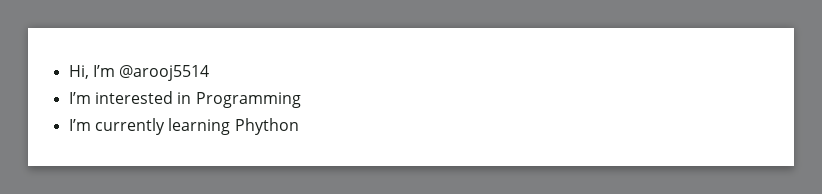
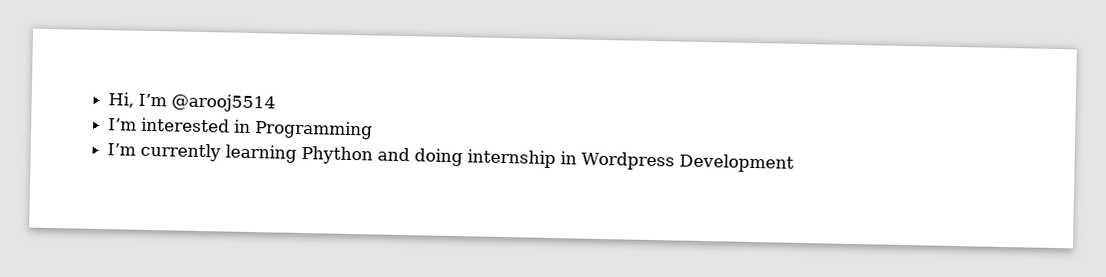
- I’m currently learning Phython
+ I’m currently learning Phython and doing internship in Wordpress Development

